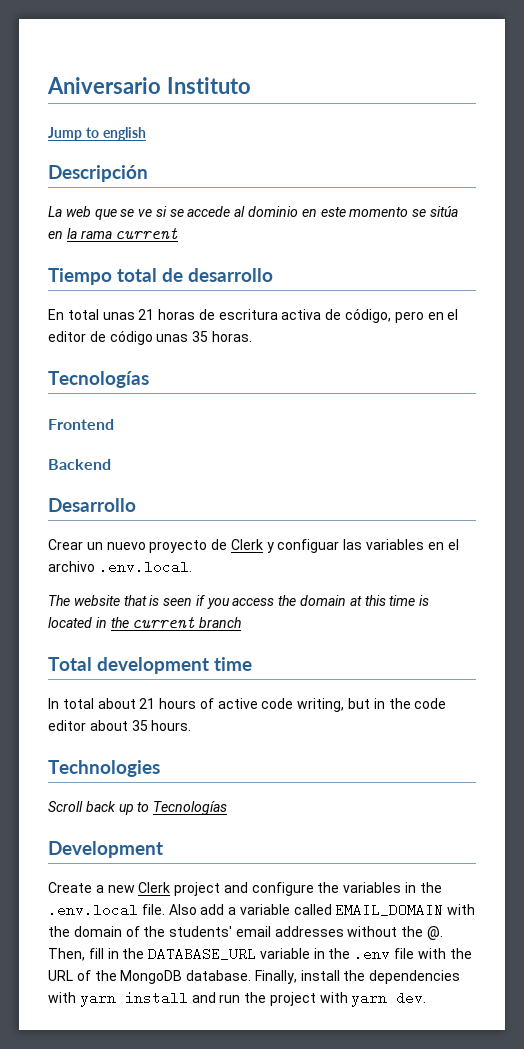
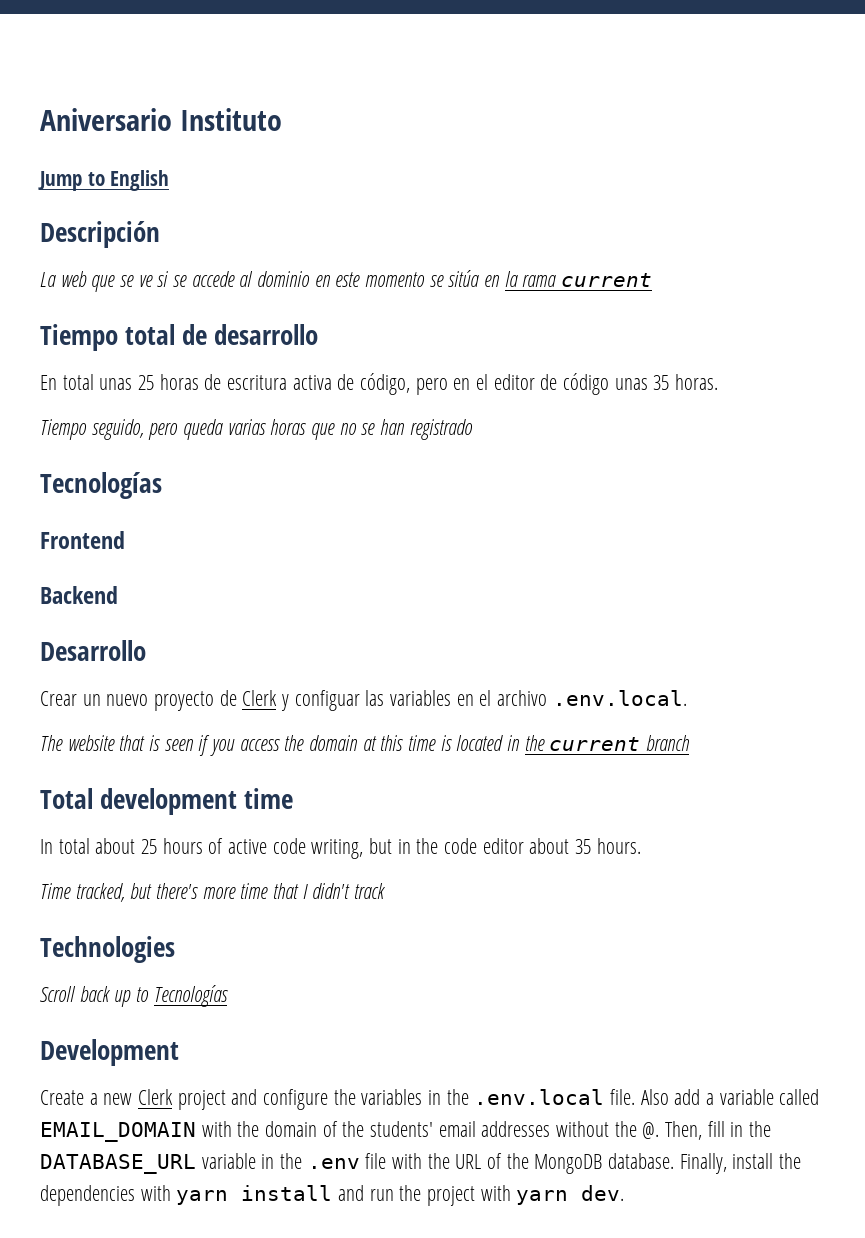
- Jump to english
+ Jump to English
- En total unas 21 horas de escritura activa de código, pero en el editor de código unas 35 horas.
+ En total unas 25 horas de escritura activa de código, pero en el editor de código unas 35 horas.
+ Tiempo seguido, pero queda varias horas que no se han registrado
- In total about 21 hours of active code writing, but in the code editor about 35 hours.
+ In total about 25 hours of active code writing, but in the code editor about 35 hours.
+ Time tracked, but there's more time that I didn't track

